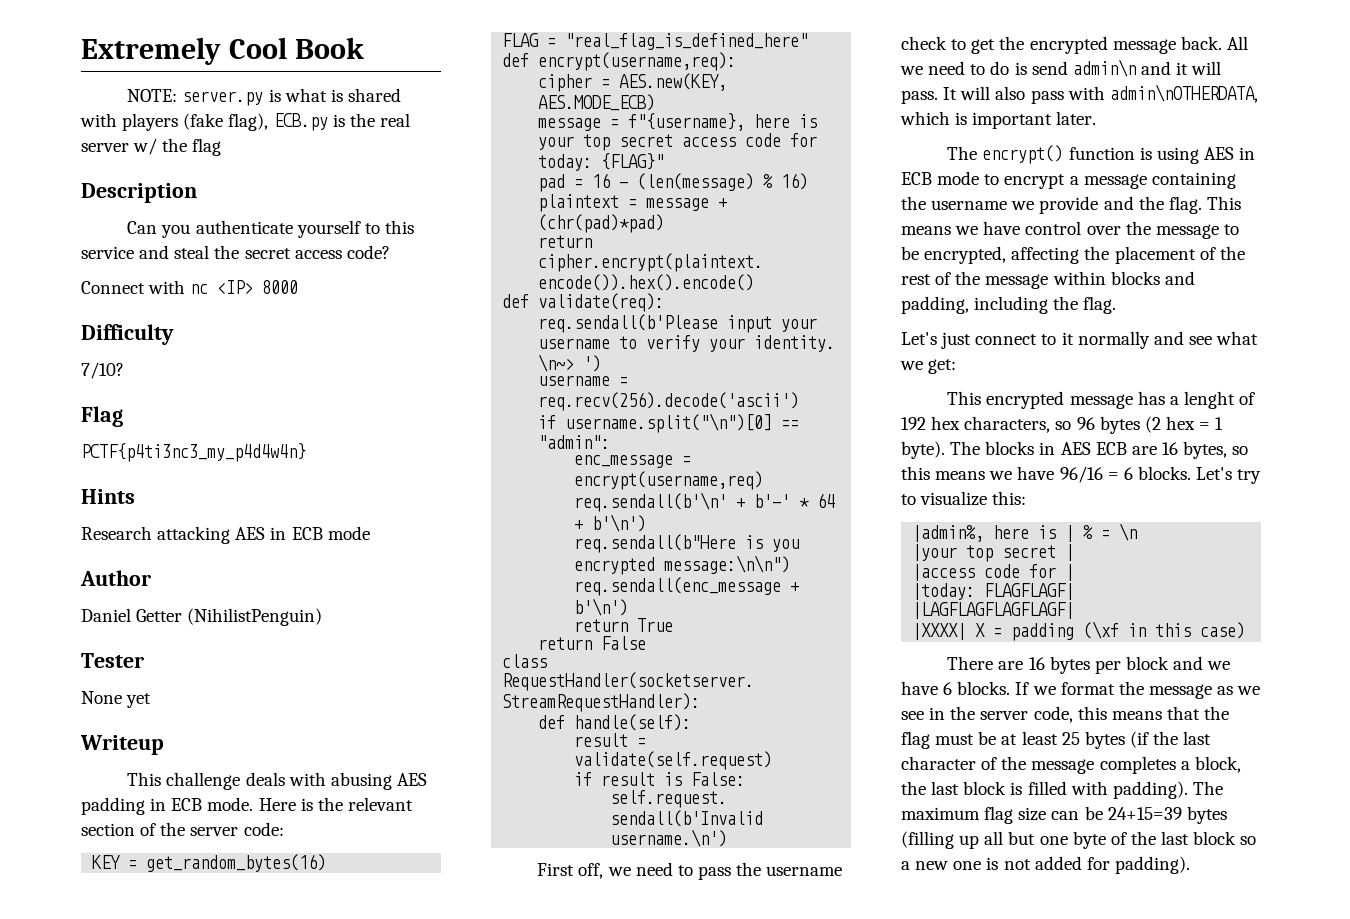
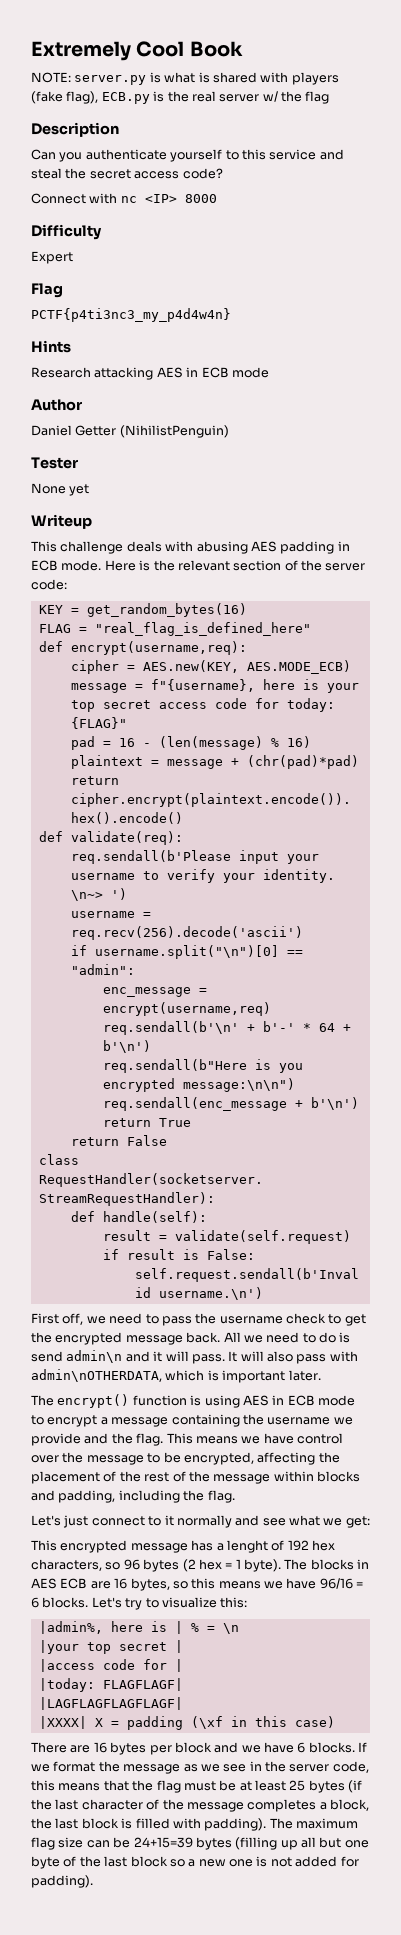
- 7/10?
+ Expert

